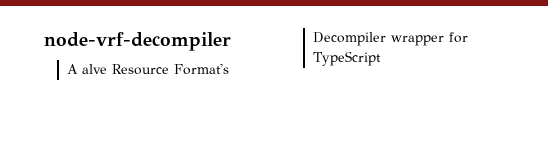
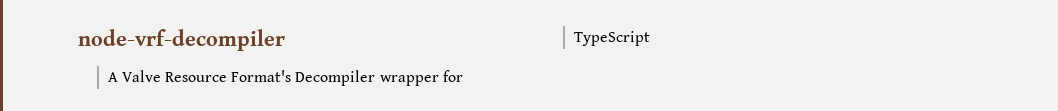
- A alve Resource Format's Decompiler wrapper for TypeScript
+ A Valve Resource Format's Decompiler wrapper for TypeScript

